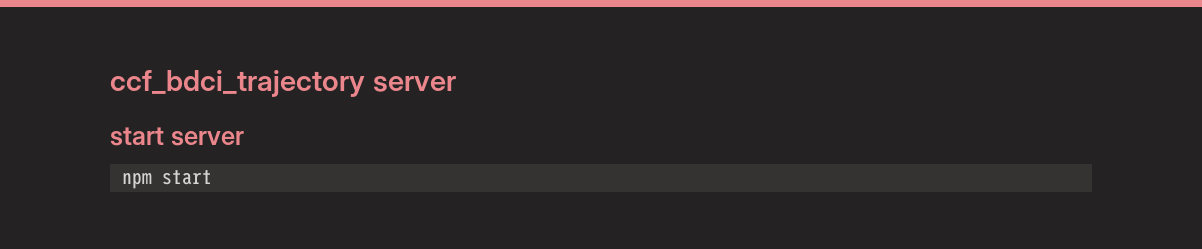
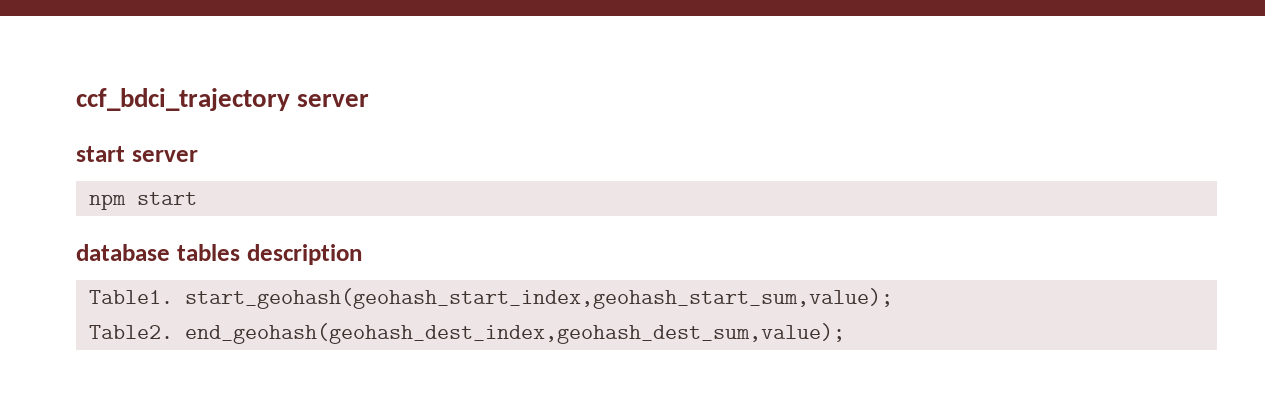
+ database tables description
+ Table1. start_geohash(geohash_start_index,geohash_start_sum,value);
+ Table2. end_geohash(geohash_dest_index,geohash_dest_sum,value);

